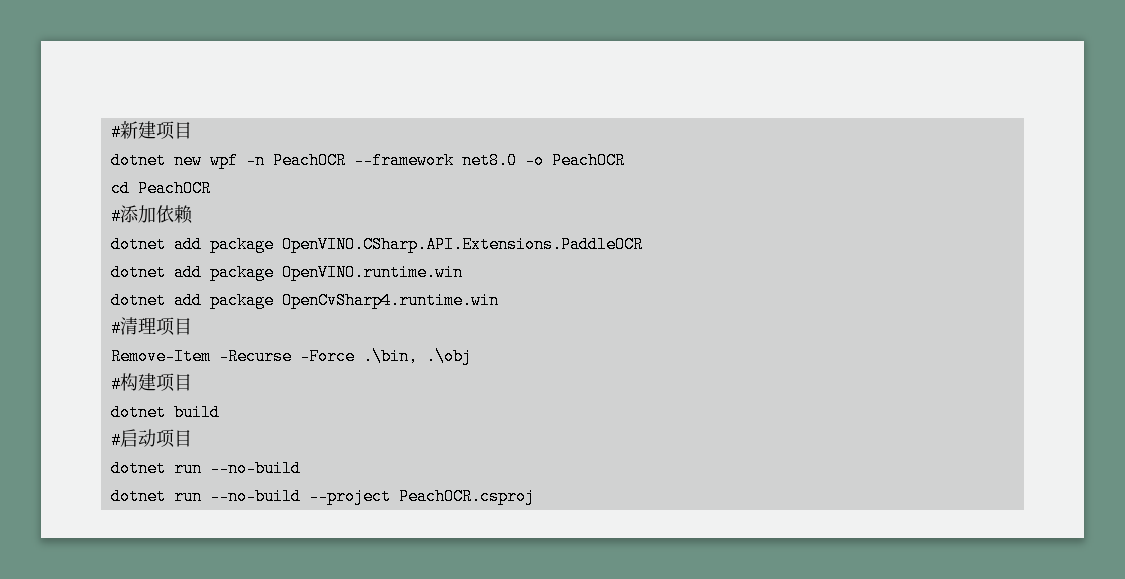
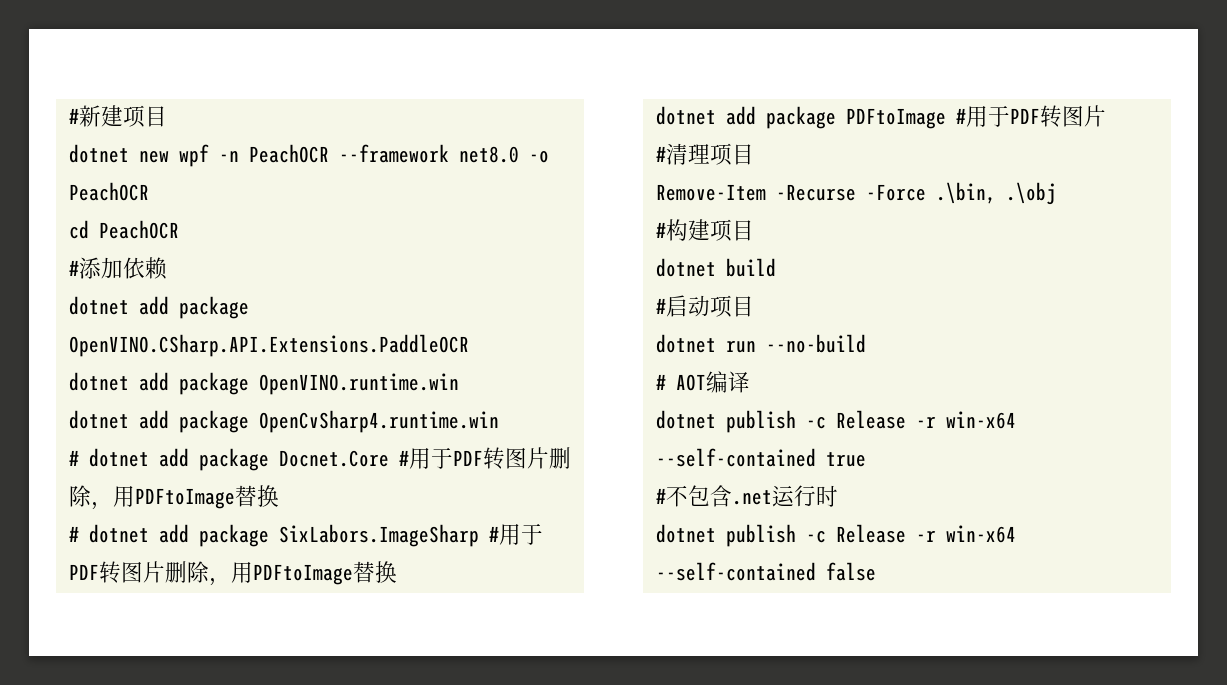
+ # dotnet add package Docnet.Core #用于PDF转图片删除，用PDFtoImage替换
+ # dotnet add package SixLabors.ImageSharp #用于PDF转图片删除，用PDFtoImage替换
+ dotnet add package PDFtoImage #用于PDF转图片
- dotnet run --no-build --project PeachOCR.csproj
+ # AOT编译
+ dotnet publish -c Release -r win-x64 --self-contained true
+ #不包含.net运行时
+ dotnet publish -c Release -r win-x64 --self-contained false

